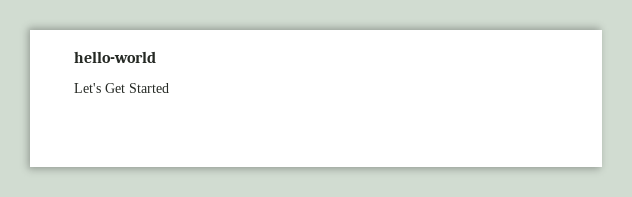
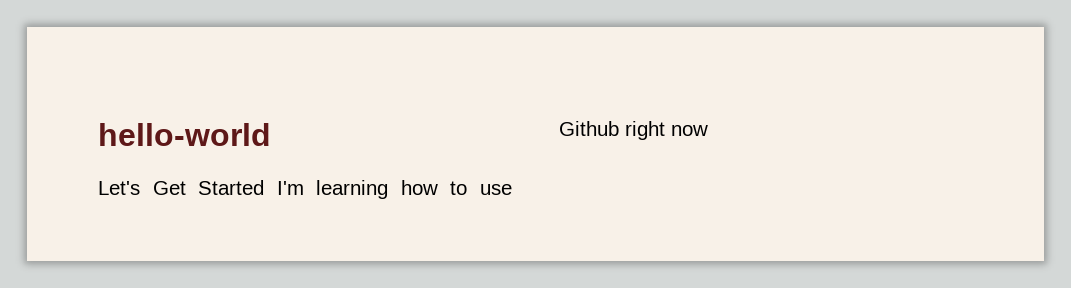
- Let's Get Started
+ Let's Get Started I'm learning how to use Github right now

